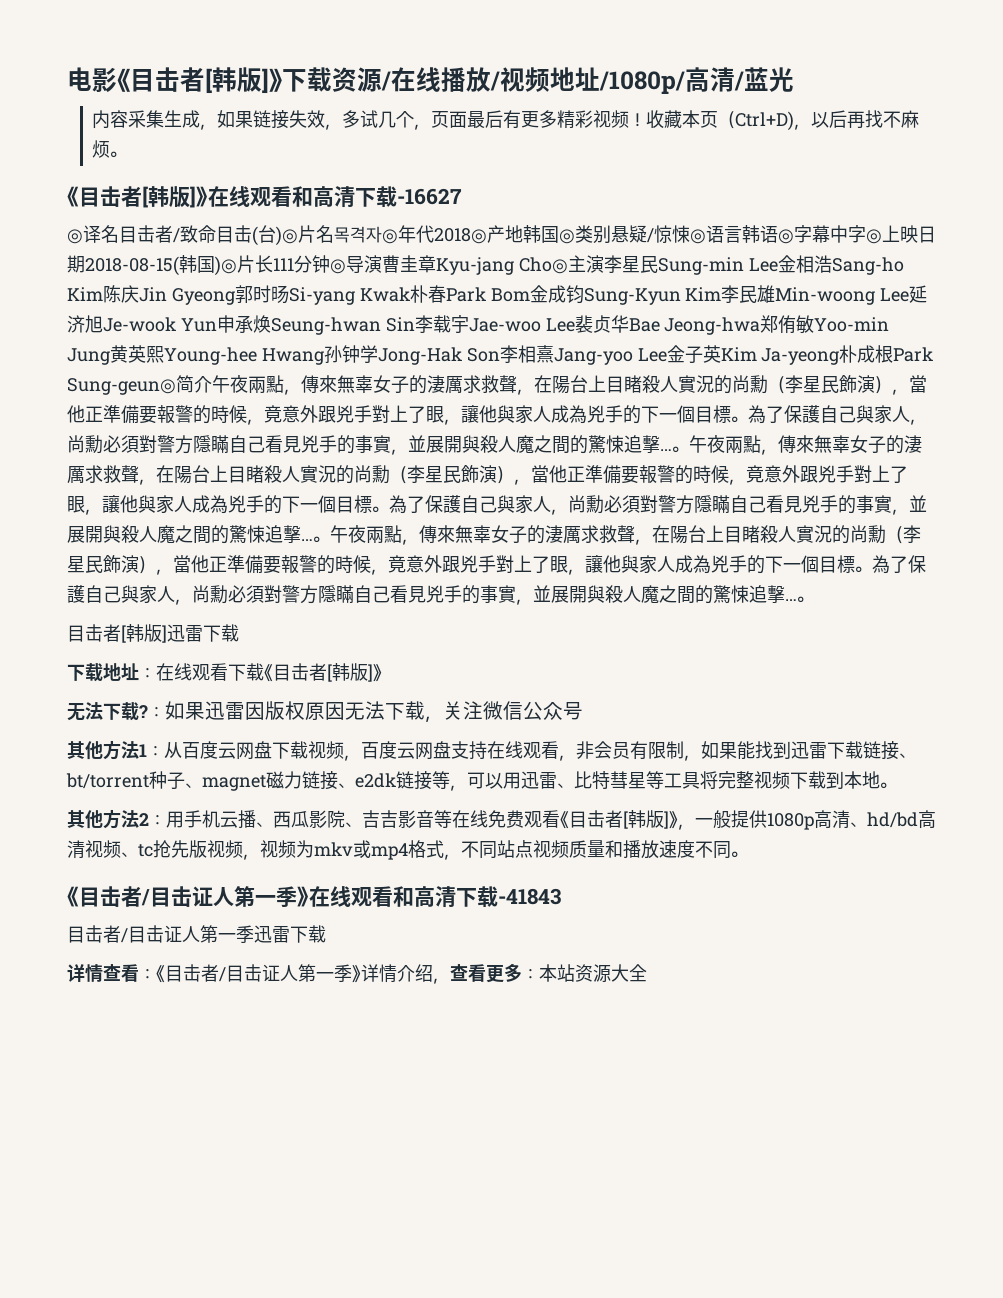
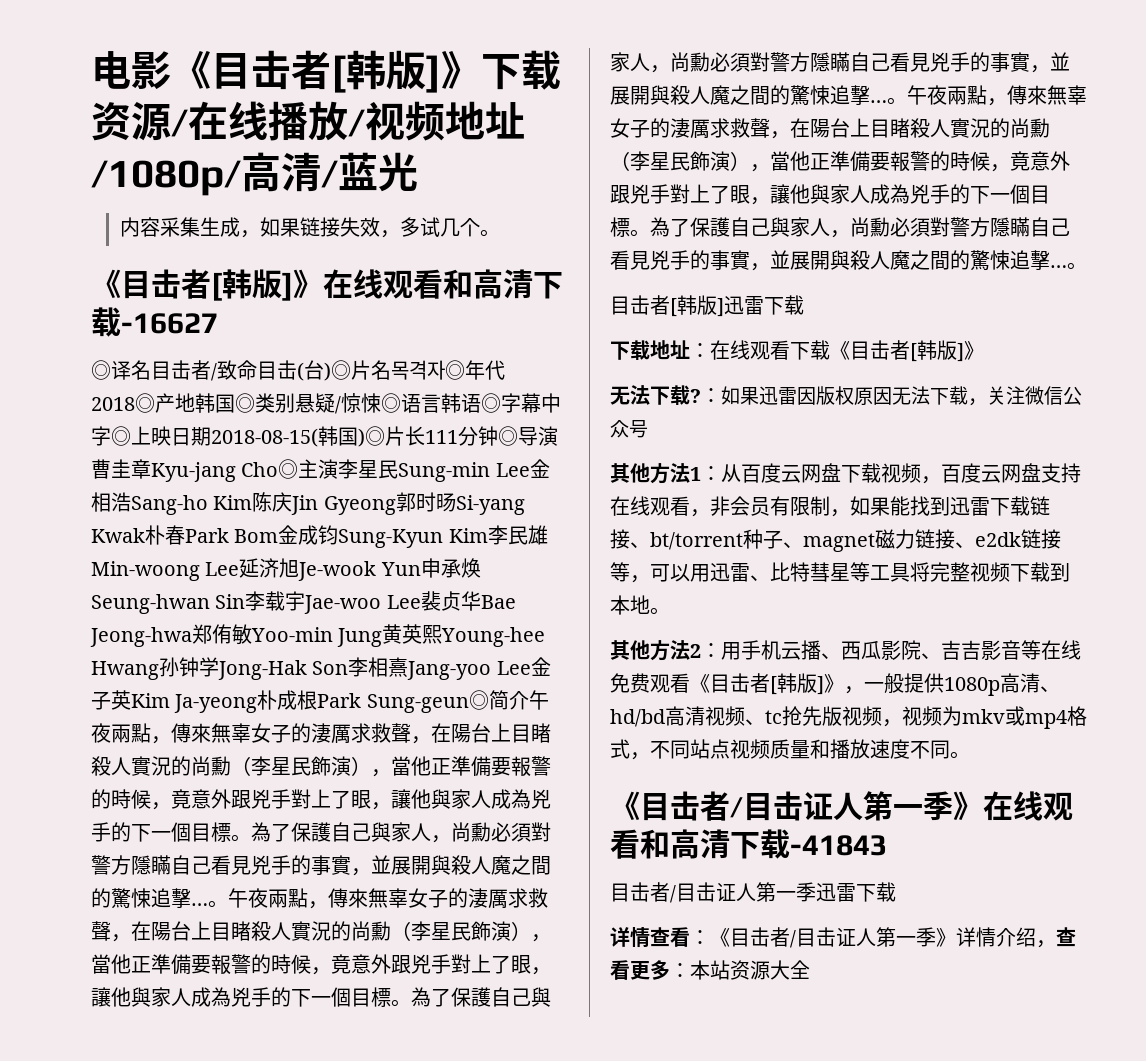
- 内容采集生成，如果链接失效，多试几个，页面最后有更多精彩视频！收藏本页（Ctrl+D)，以后再找不麻烦。
+ 内容采集生成，如果链接失效，多试几个。

